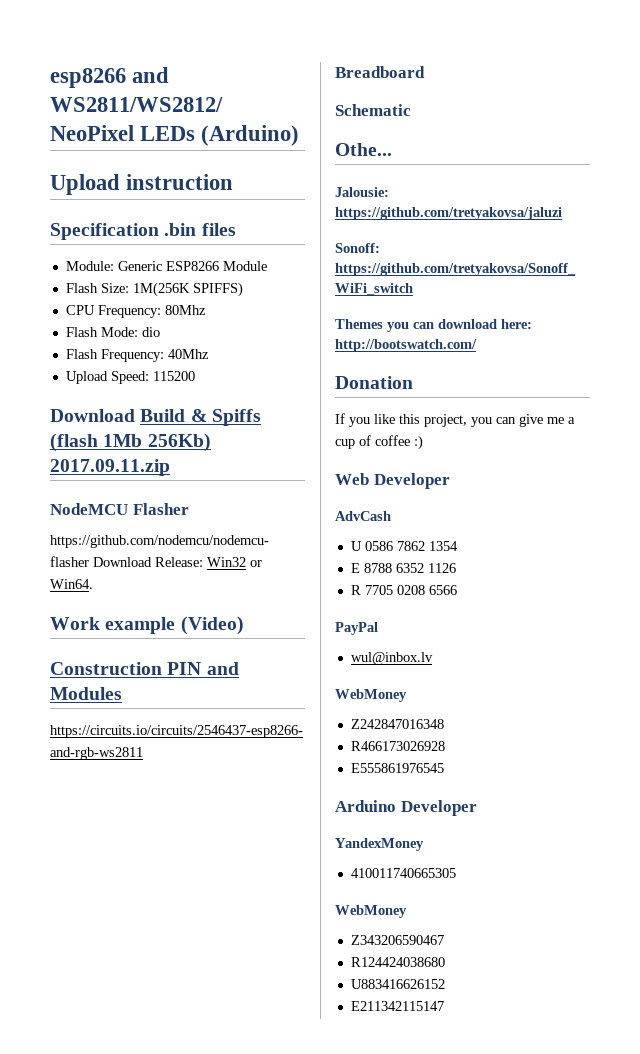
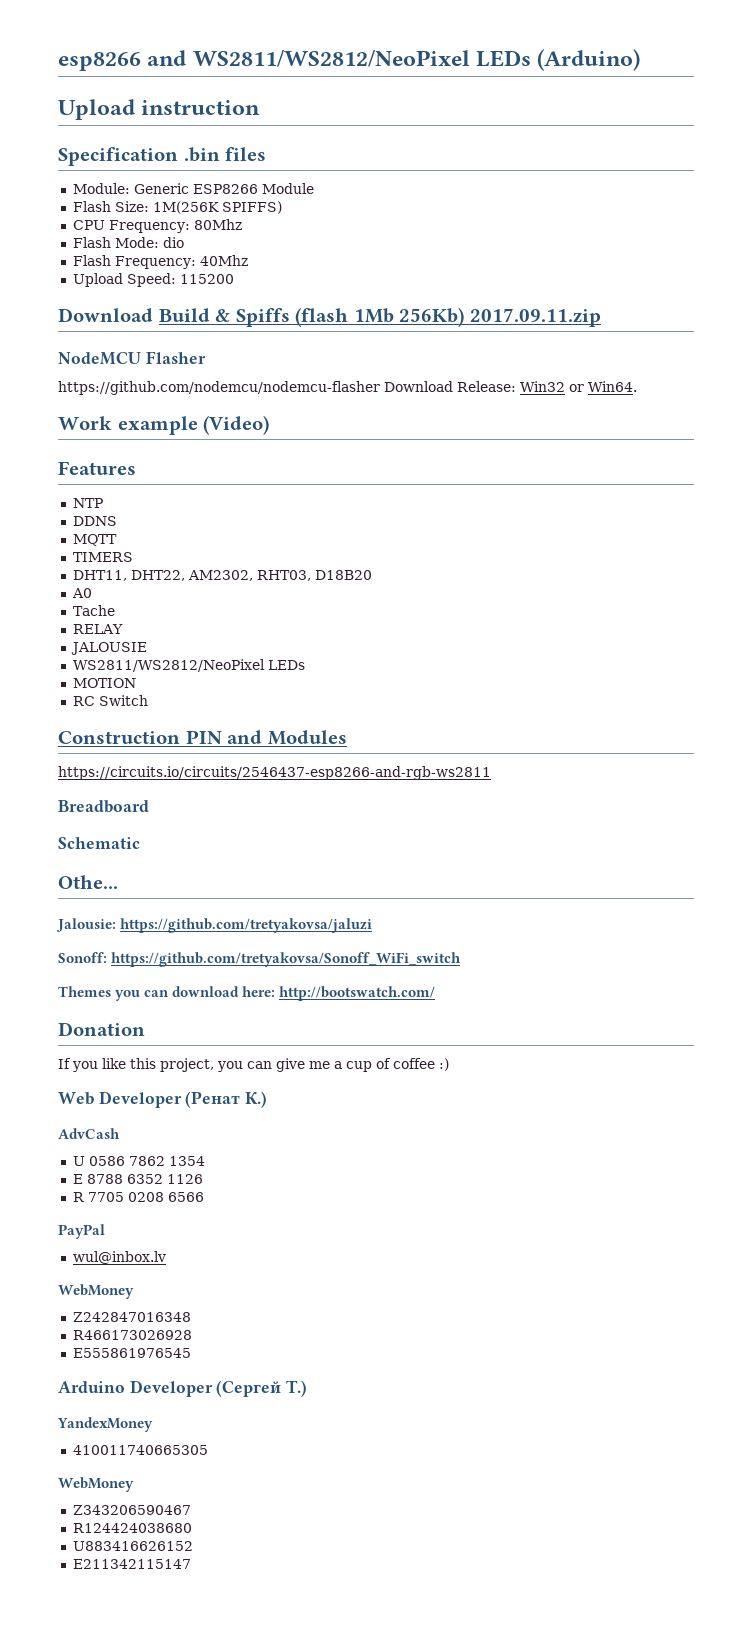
+ Features
+ NTP
+ DDNS
+ MQTT
+ TIMERS
+ DHT11, DHT22, AM2302, RHT03, D18B20
+ A0
+ Tachе
+ RELAY
+ JALOUSIE
+ WS2811/WS2812/NeoPixel LEDs
+ MOTION
+ RC Switch
- Web Developer
+ Web Developer (Ренат К.)
- Arduino Developer
+ Arduino Developer (Сергей Т.)

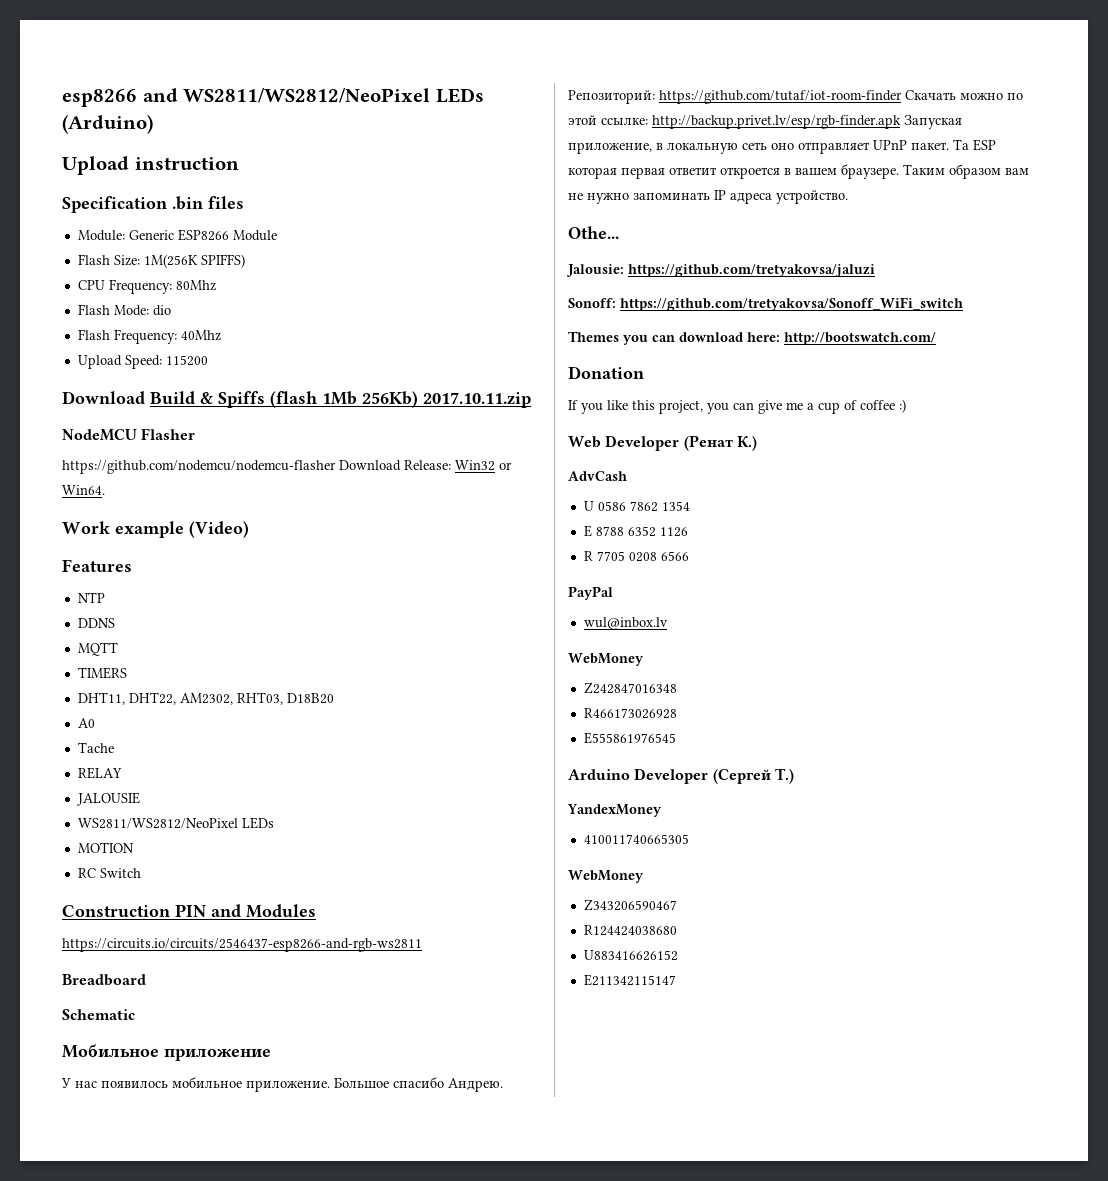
- Download Build & Spiffs (flash 1Mb 256Kb) 2017.09.11.zip
+ Download Build & Spiffs (flash 1Mb 256Kb) 2017.10.11.zip
+ Мобильное приложение
+ У нас появилось мобильное приложение. Большое спасибо Андрею. Репозиторий: https://github.com/tutaf/iot-room-finder Скачать можно по этой ссылке: http://backup.privet.lv/esp/rgb-finder.apk Запуская приложение, в локальную сеть оно отправляет UPnP пакет. Та ESP которая первая ответит откроется в вашем браузере. Таким образом вам не нужно запоминать IP адреса устройство.

